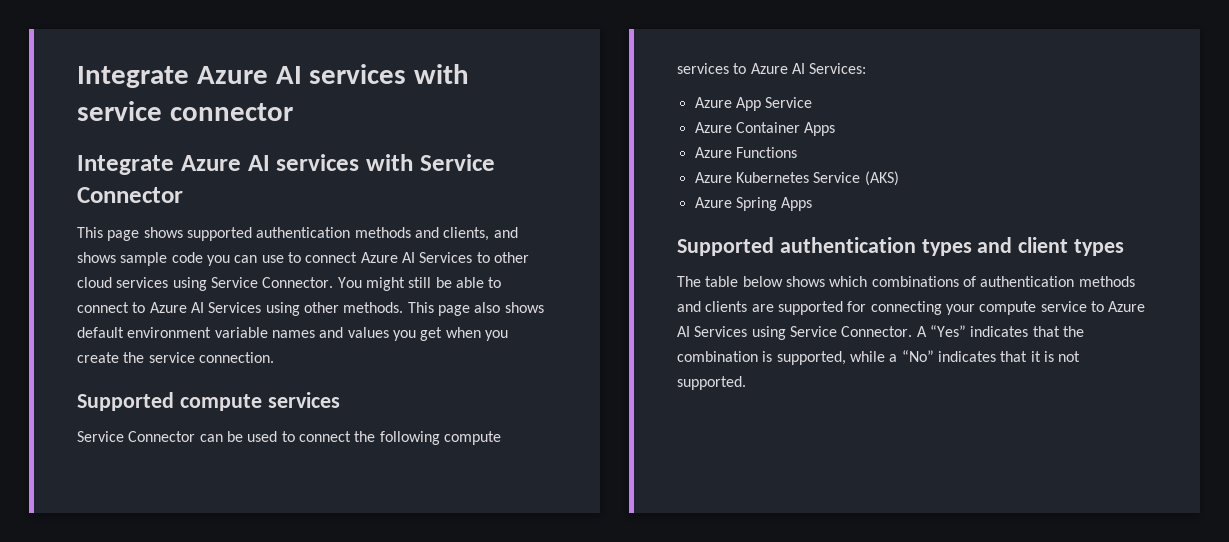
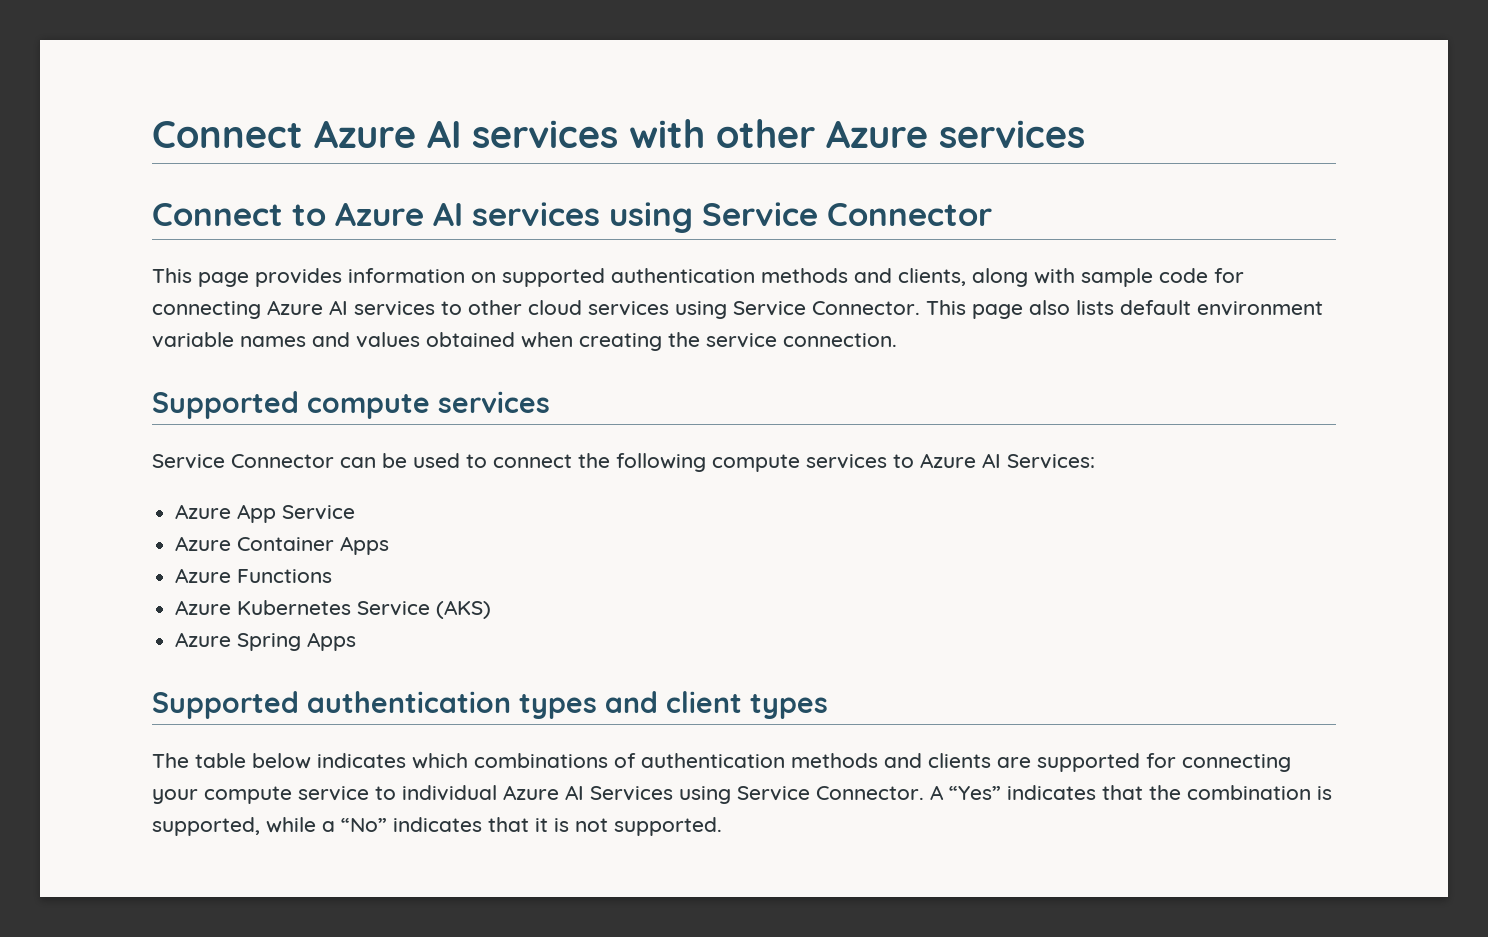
- Integrate Azure AI services with service connector
- Integrate Azure AI services with Service Connector
+ Connect Azure AI services with other Azure services
+ Connect to Azure AI services using Service Connector
- This page shows supported authentication methods and clients, and shows sample code you can use to connect Azure AI Services to other cloud services using Service Connector.
+ This page provides information on supported authentication methods and clients, along with sample code for connecting Azure AI services to other cloud services using Service Connector.
- You might still be able to connect to Azure AI Services using other methods.
- This page also shows default environment variable names and values you get when you create the service connection.
+ This page also lists default environment variable names and values obtained when creating the service connection.
- The table below shows which combinations of authentication methods and clients are supported for connecting your compute service to Azure AI Services using Service Connector.
+ The table below indicates which combinations of authentication methods and clients are supported for connecting your compute service to individual Azure AI Services using Service Connector.

